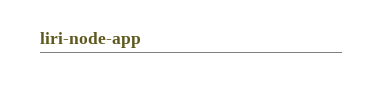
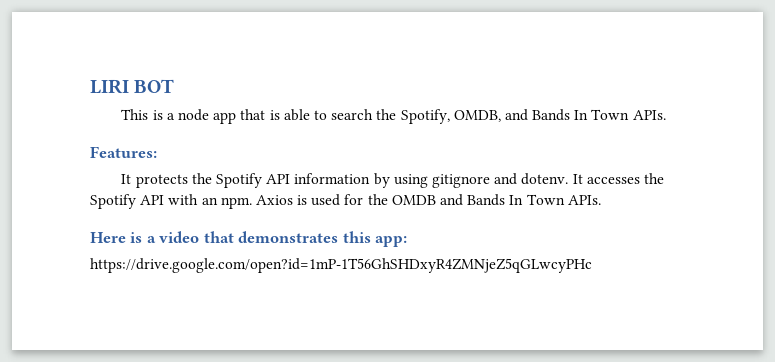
- liri-node-app
+ LIRI BOT
+ This is a node app that is able to search the Spotify, OMDB, and Bands In Town APIs.
+ Features:
+ It protects the Spotify API information by using gitignore and dotenv. It accesses the Spotify API with an npm. Axios is used for the OMDB and Bands In Town APIs.
+ Here is a video that demonstrates this app:
+ https://drive.google.com/open?id=1mP-1T56GhSHDxyR4ZMNjeZ5qGLwcyPHc

